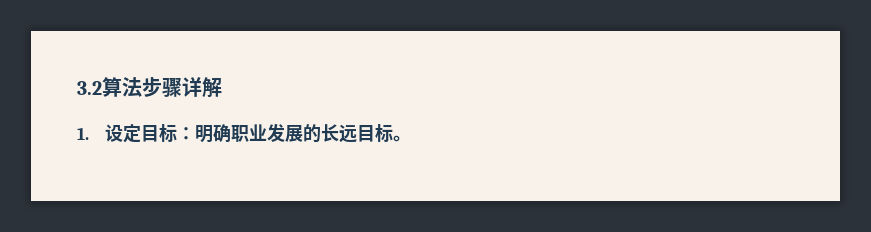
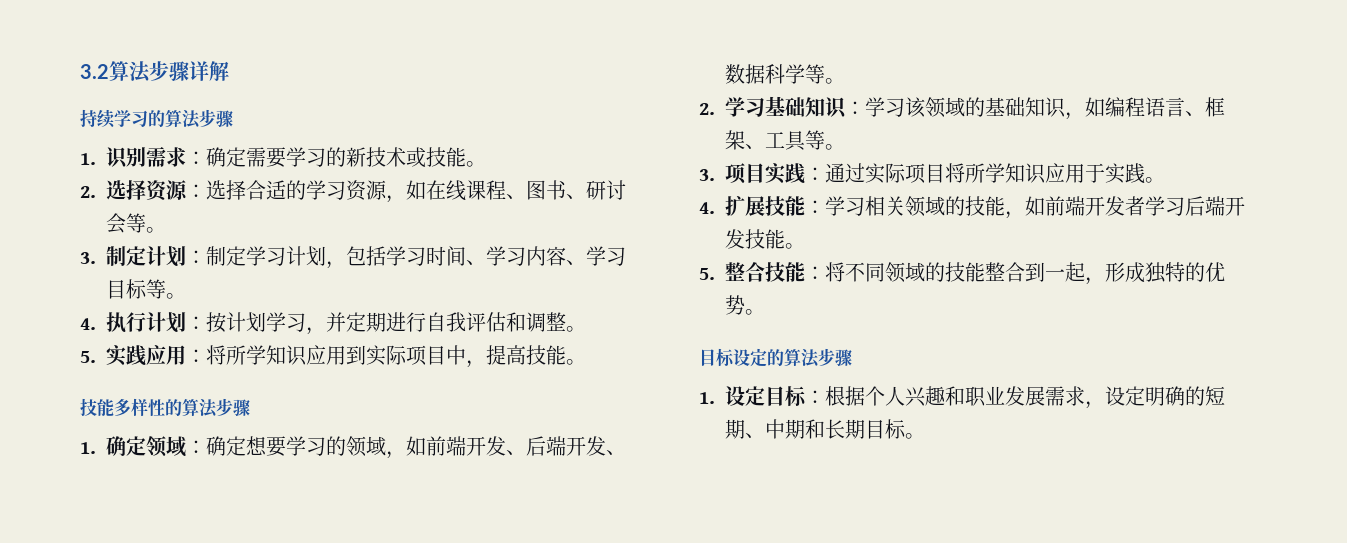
- 1.设定目标：明确职业发展的长远目标。
+ 持续学习的算法步骤
+ 1.识别需求：确定需要学习的新技术或技能。
+ 2.选择资源：选择合适的学习资源，如在线课程、图书、研讨会等。
+ 3.制定计划：制定学习计划，包括学习时间、学习内容、学习目标等。
+ 4.执行计划：按计划学习，并定期进行自我评估和调整。
+ 5.实践应用：将所学知识应用到实际项目中，提高技能。
+ 技能多样性的算法步骤
+ 1.确定领域：确定想要学习的领域，如前端开发、后端开发、数据科学等。
+ 2.学习基础知识：学习该领域的基础知识，如编程语言、框架、工具等。
+ 3.项目实践：通过实际项目将所学知识应用于实践。
+ 4.扩展技能：学习相关领域的技能，如前端开发者学习后端开发技能。
+ 5.整合技能：将不同领域的技能整合到一起，形成独特的优势。
+ 目标设定的算法步骤
+ 1.设定目标：根据个人兴趣和职业发展需求，设定明确的短期、中期和长期目标。

